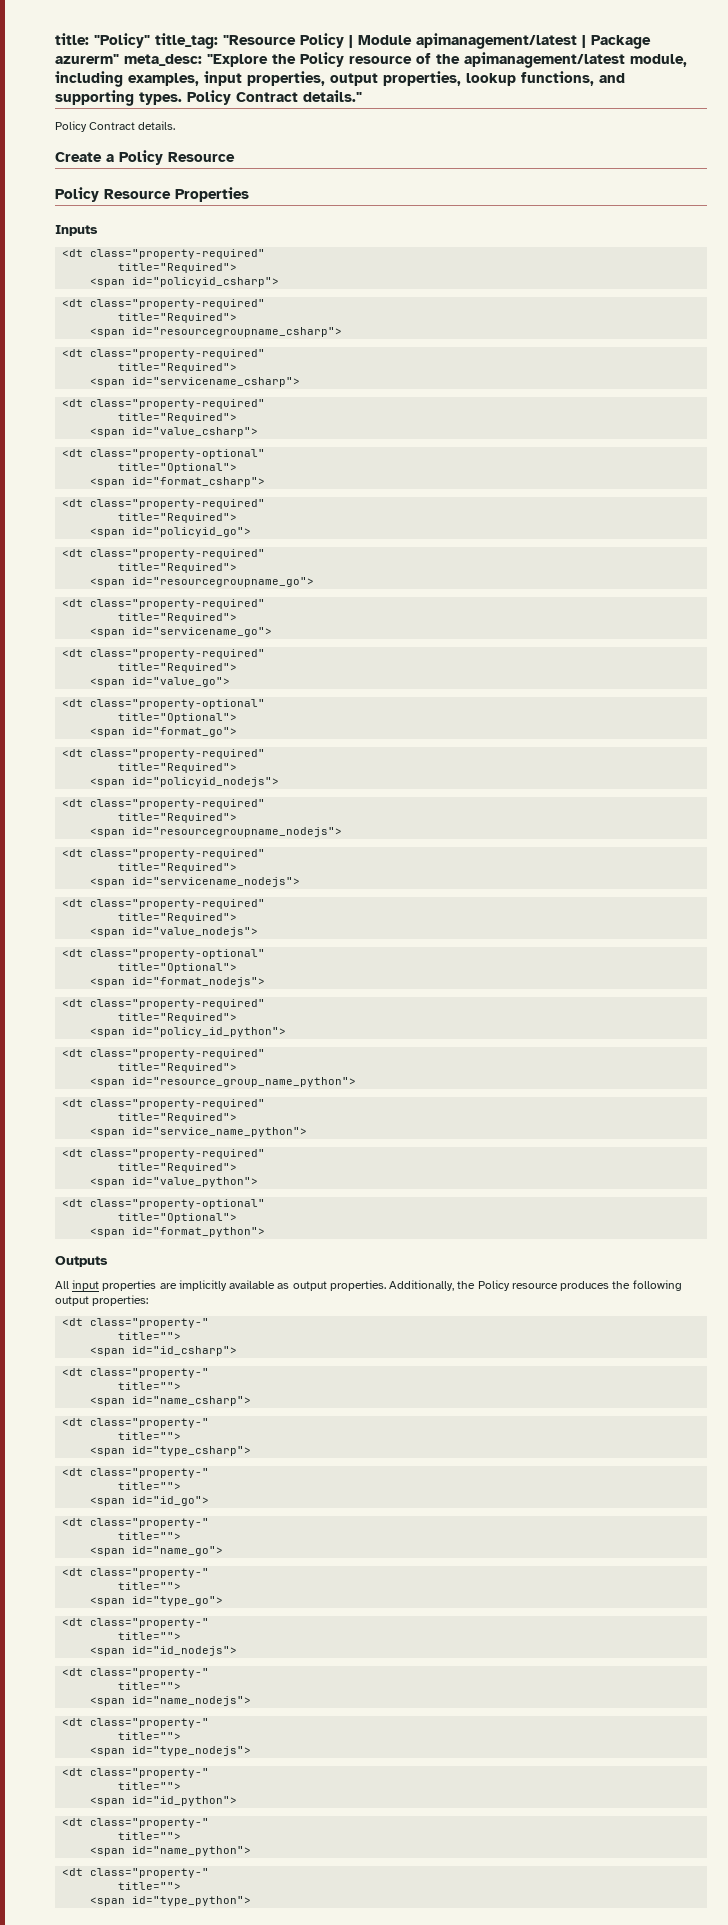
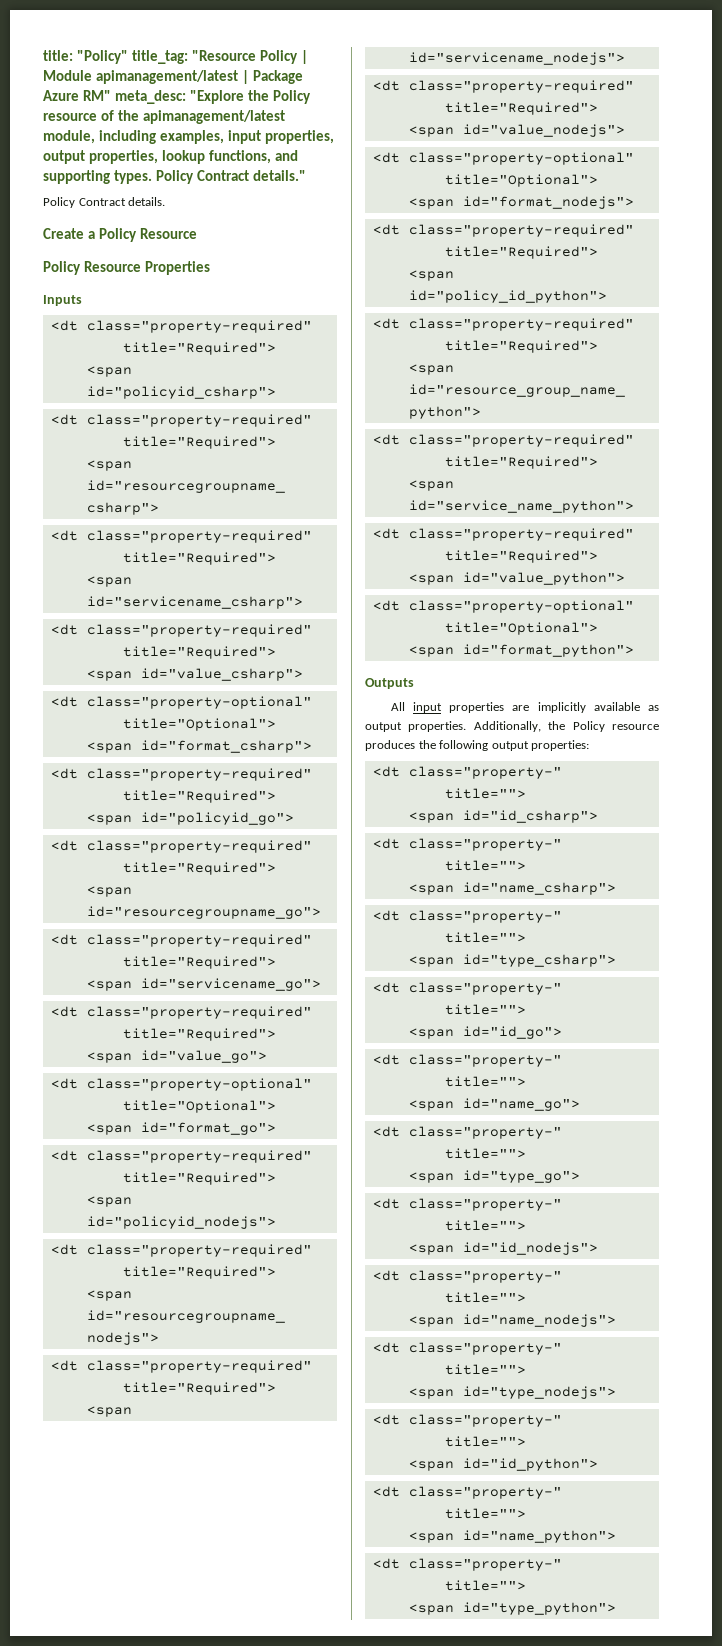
- title: "Policy" title_tag: "Resource Policy | Module apimanagement/latest | Package azurerm" meta_desc: "Explore the Policy resource of the apimanagement/latest module, including examples, input properties, output properties, lookup functions, and supporting types.
+ title: "Policy" title_tag: "Resource Policy | Module apimanagement/latest | Package Azure RM" meta_desc: "Explore the Policy resource of the apimanagement/latest module, including examples, input properties, output properties, lookup functions, and supporting types.

